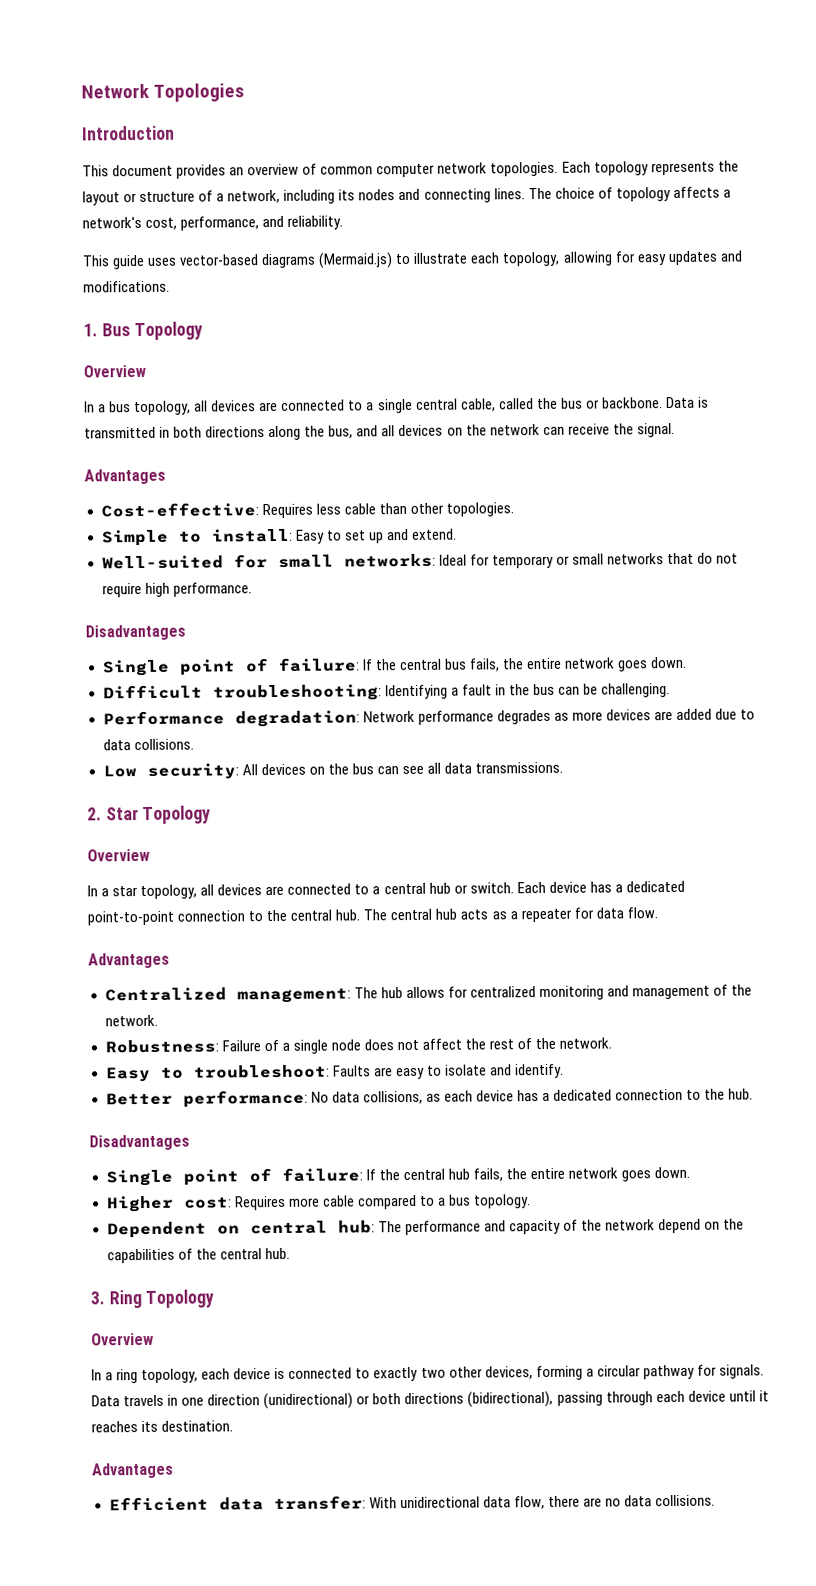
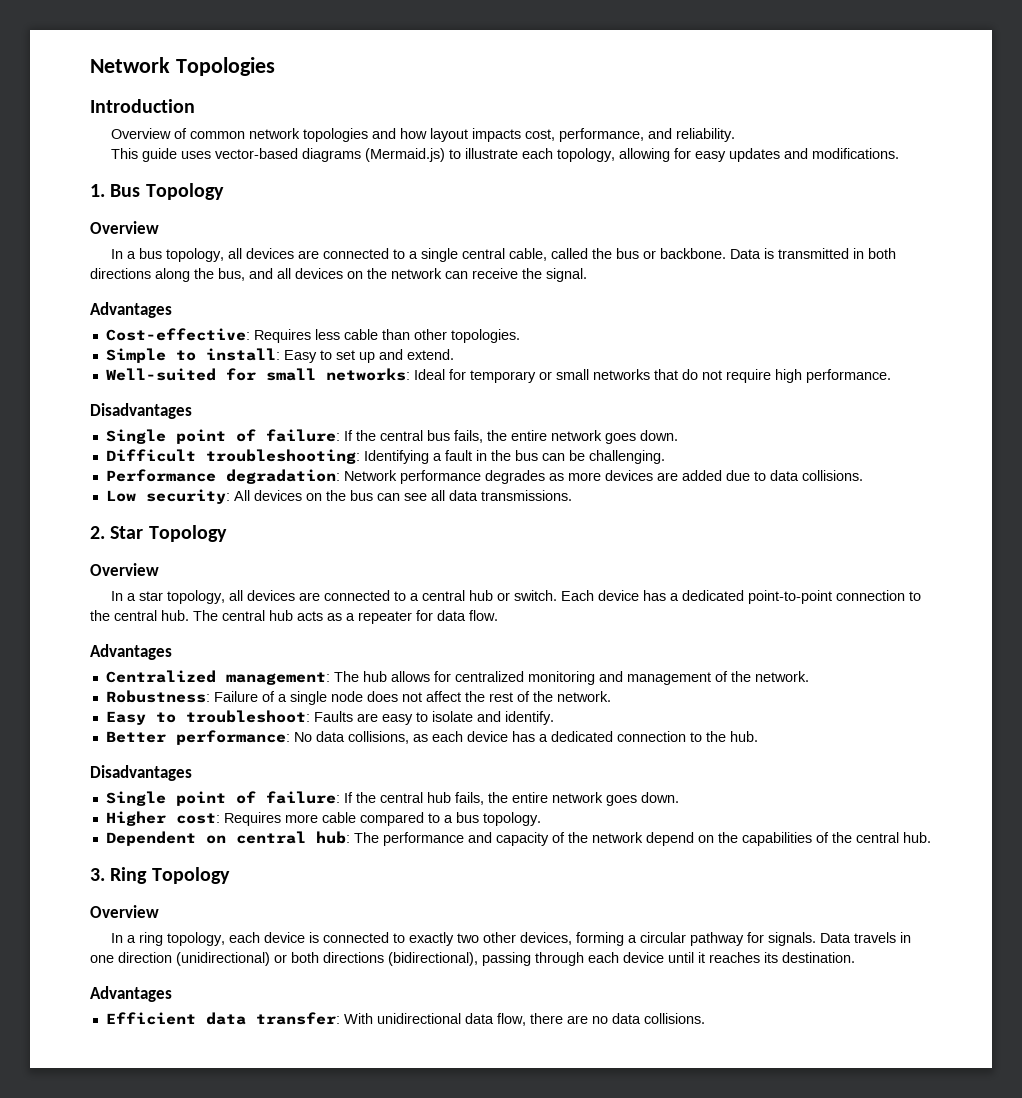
- This document provides an overview of common computer network topologies. Each topology represents the layout or structure of a network, including its nodes and connecting lines. The choice of topology affects a network's cost, performance, and reliability.
+ Overview of common network topologies and how layout impacts cost, performance, and reliability.

